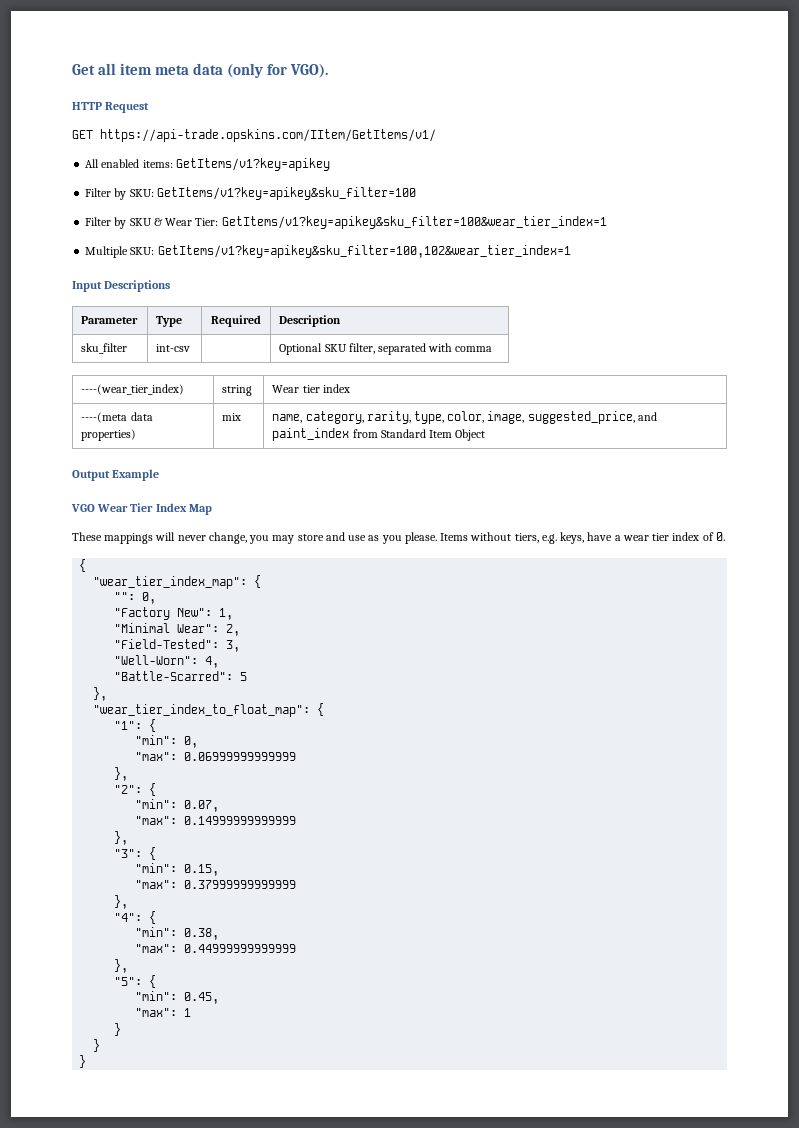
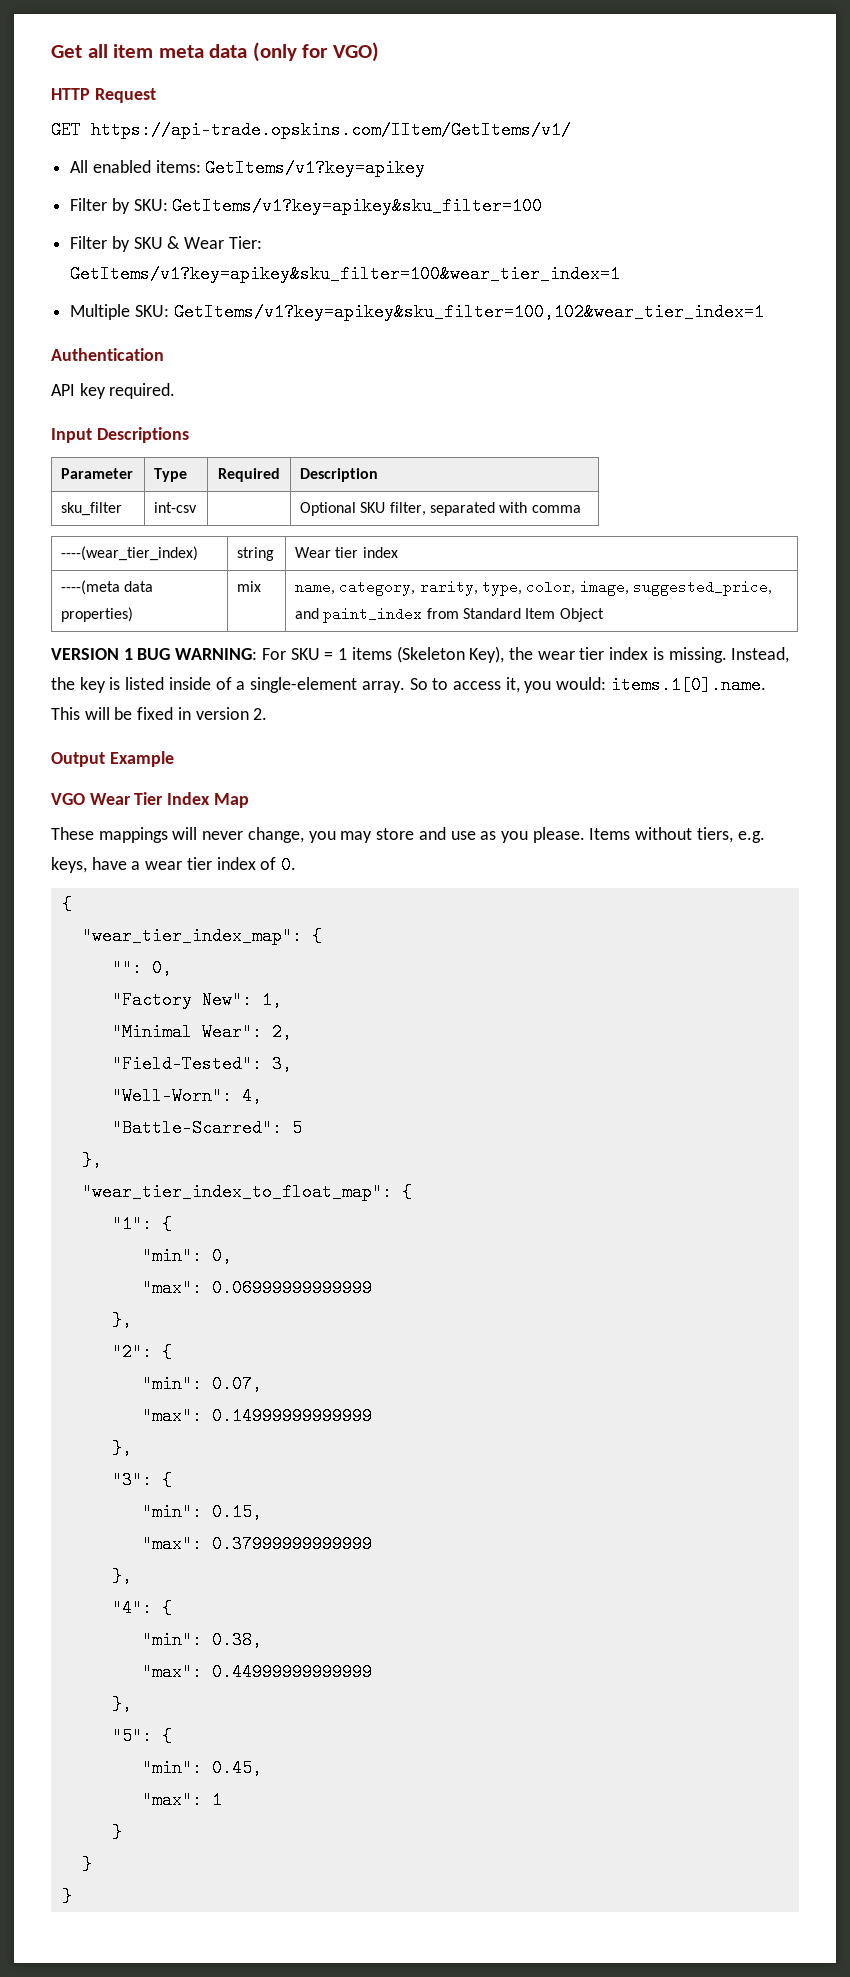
- Get all item meta data (only for VGO).
+ Get all item meta data (only for VGO)
+ Authentication
+ API key required.
+ VERSION 1 BUG WARNING: For SKU = 1 items (Skeleton Key), the wear tier index is missing. Instead, the key is listed inside of a single-element array. So to access it, you would: items.1[0].name. This will be fixed in version 2.

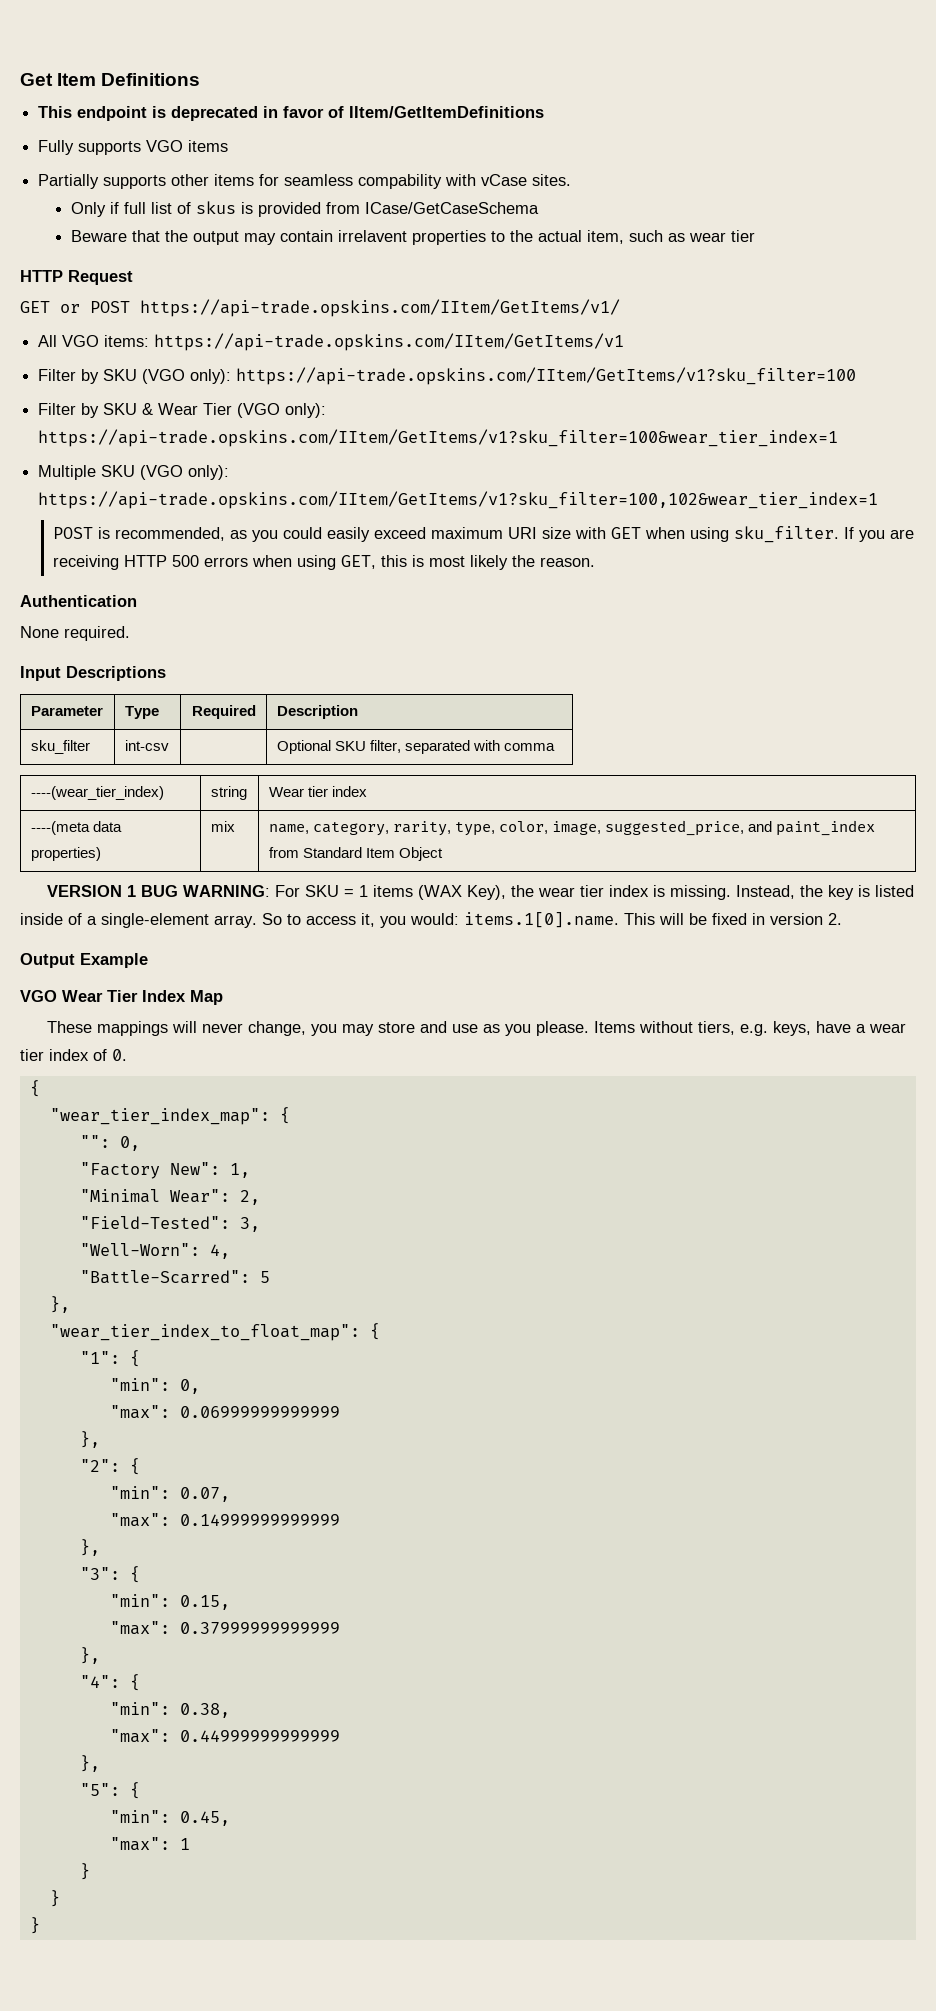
- Get all item meta data (only for VGO)
+ Get Item Definitions
+ This endpoint is deprecated in favor of IItem/GetItemDefinitions
+ Fully supports VGO items
+ Partially supports other items for seamless compability with vCase sites.
+ Only if full list of skus is provided from ICase/GetCaseSchema
+ Beware that the output may contain irrelavent properties to the actual item, such as wear tier
- GET https://api-trade.opskins.com/IItem/GetItems/v1/
+ GET or POST https://api-trade.opskins.com/IItem/GetItems/v1/
- All enabled items: GetItems/v1?key=apikey
- Filter by SKU: GetItems/v1?key=apikey&sku_filter=100
+ All VGO items: https://api-trade.opskins.com/IItem/GetItems/v1
+ Filter by SKU (VGO only): https://api-trade.opskins.com/IItem/GetItems/v1?sku_filter=100
- Filter by SKU & Wear Tier: GetItems/v1?key=apikey&sku_filter=100&wear_tier_index=1
- Multiple SKU: GetItems/v1?key=apikey&sku_filter=100,102&wear_tier_index=1
+ Filter by SKU & Wear Tier (VGO only): https://api-trade.opskins.com/IItem/GetItems/v1?sku_filter=100&wear_tier_index=1
+ Multiple SKU (VGO only): https://api-trade.opskins.com/IItem/GetItems/v1?sku_filter=100,102&wear_tier_index=1
+ POST is recommended, as you could easily exceed maximum URI size with GET when using sku_filter. If you are receiving HTTP 500 errors when using GET, this is most likely the reason.
- API key required.
+ None required.
- VERSION 1 BUG WARNING: For SKU = 1 items (Skeleton Key), the wear tier index is missing.
+ VERSION 1 BUG WARNING: For SKU = 1 items (WAX Key), the wear tier index is missing.

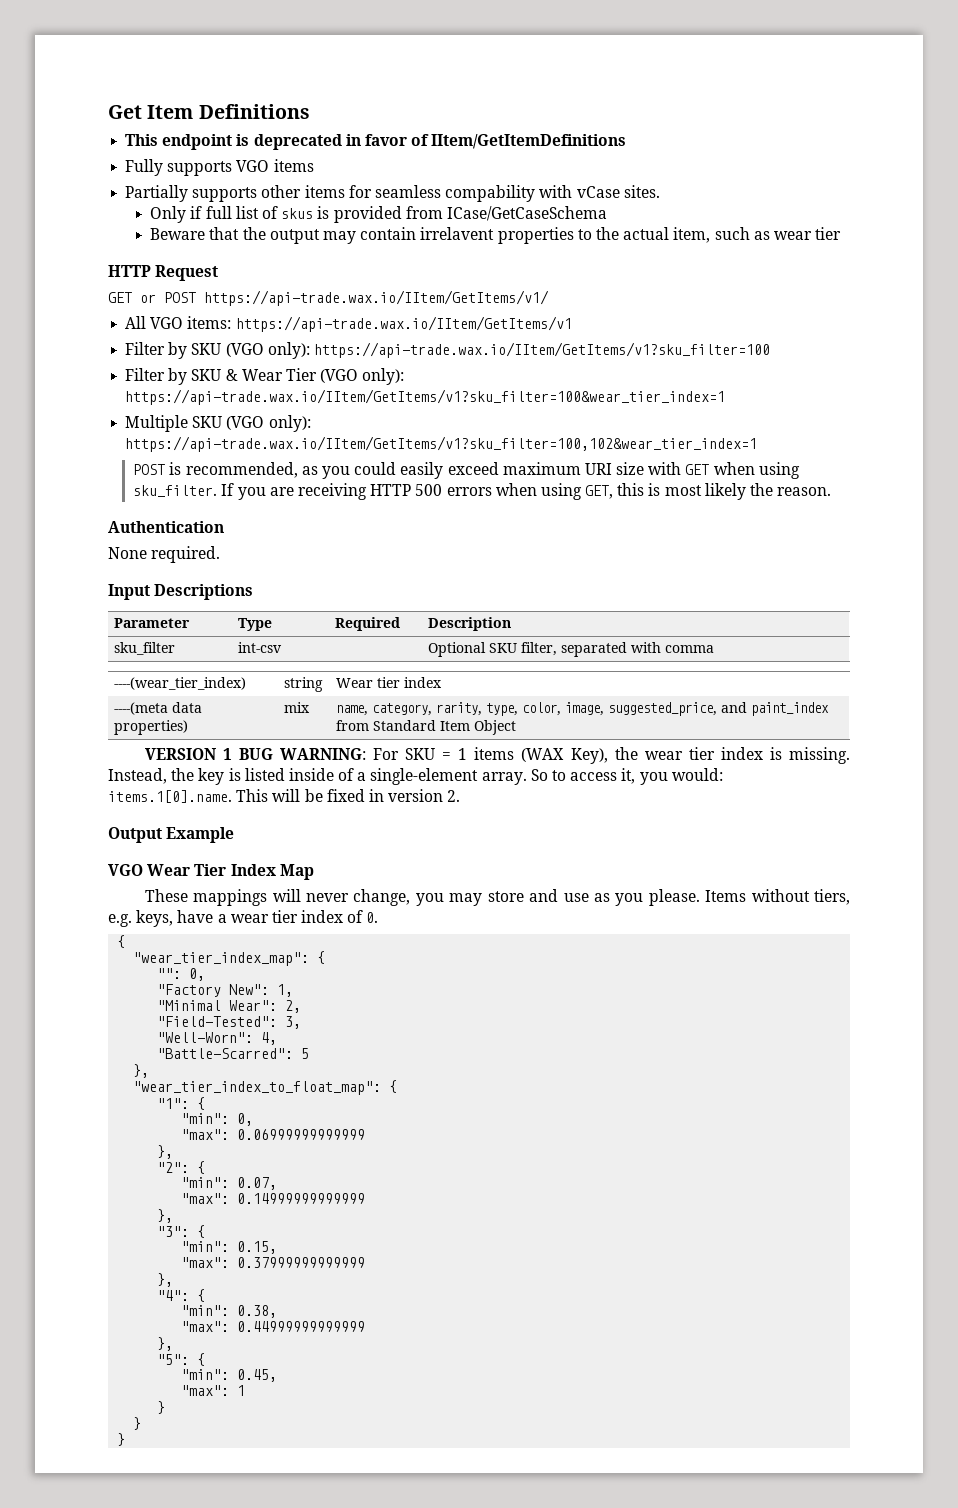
- GET or POST https://api-trade.opskins.com/IItem/GetItems/v1/
+ GET or POST https://api-trade.wax.io/IItem/GetItems/v1/
- All VGO items: https://api-trade.opskins.com/IItem/GetItems/v1
+ All VGO items: https://api-trade.wax.io/IItem/GetItems/v1
- Filter by SKU (VGO only): https://api-trade.opskins.com/IItem/GetItems/v1?sku_filter=100
+ Filter by SKU (VGO only): https://api-trade.wax.io/IItem/GetItems/v1?sku_filter=100
- Filter by SKU & Wear Tier (VGO only): https://api-trade.opskins.com/IItem/GetItems/v1?sku_filter=100&wear_tier_index=1
+ Filter by SKU & Wear Tier (VGO only): https://api-trade.wax.io/IItem/GetItems/v1?sku_filter=100&wear_tier_index=1
- Multiple SKU (VGO only): https://api-trade.opskins.com/IItem/GetItems/v1?sku_filter=100,102&wear_tier_index=1
+ Multiple SKU (VGO only): https://api-trade.wax.io/IItem/GetItems/v1?sku_filter=100,102&wear_tier_index=1

